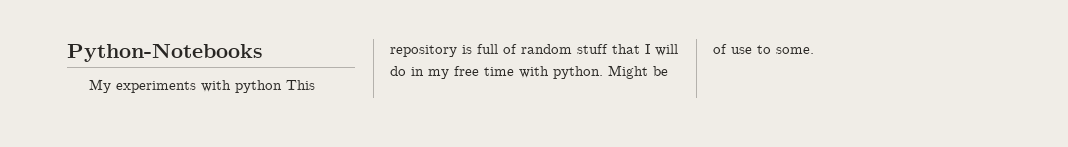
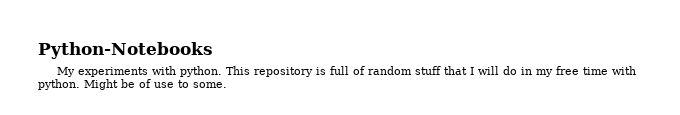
- My experiments with python This repository is full of random stuff that I will do in my free time with python.
+ My experiments with python. This repository is full of random stuff that I will do in my free time with python.

